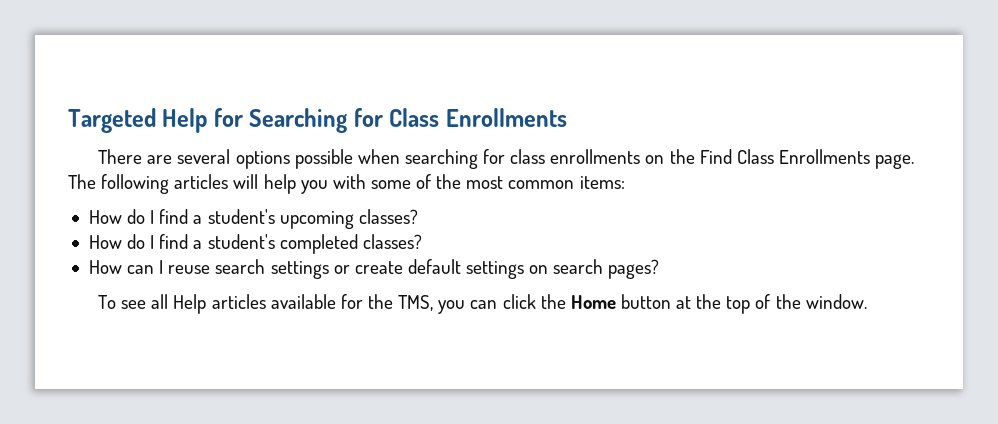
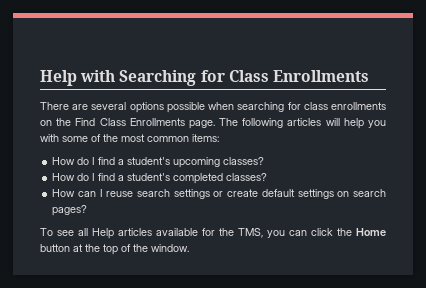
- Targeted Help for Searching for Class Enrollments
+ Help with Searching for Class Enrollments

